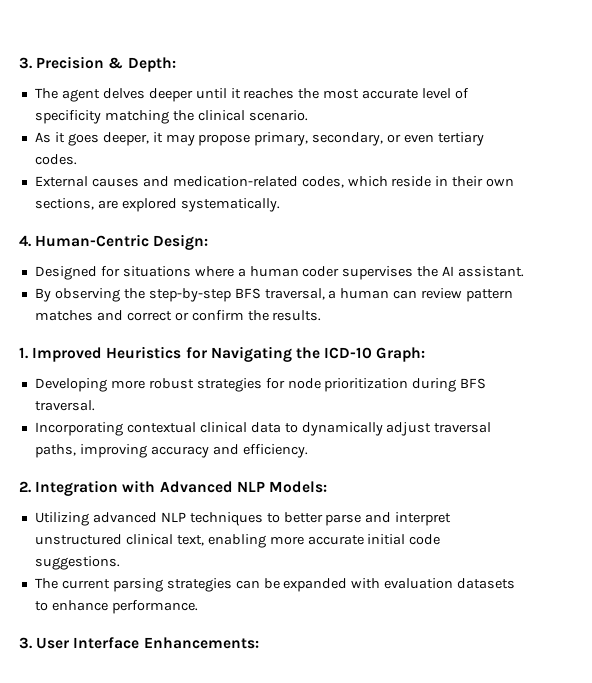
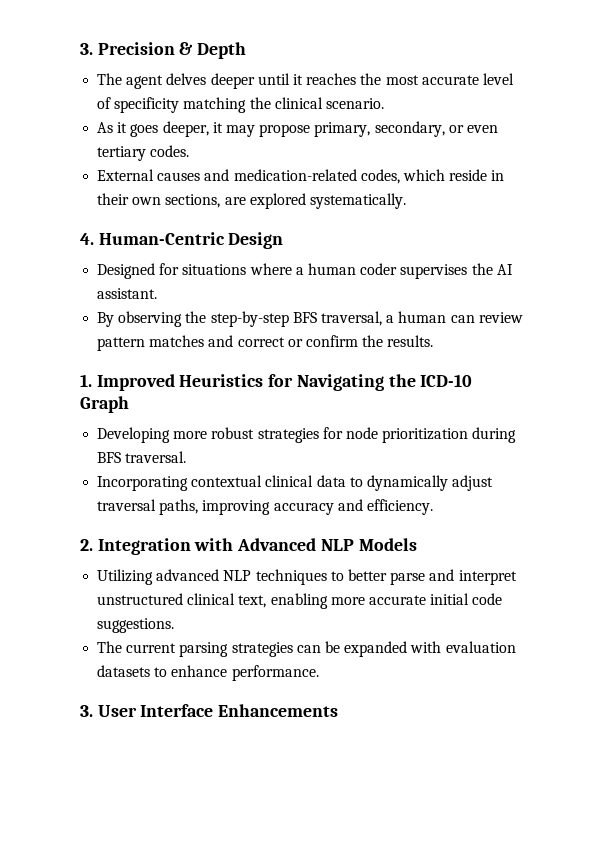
- 3. Precision & Depth:
+ 3. Precision & Depth
- 4. Human-Centric Design:
+ 4. Human-Centric Design
- 1. Improved Heuristics for Navigating the ICD-10 Graph:
+ 1. Improved Heuristics for Navigating the ICD-10 Graph
- 2. Integration with Advanced NLP Models:
+ 2. Integration with Advanced NLP Models
- 3. User Interface Enhancements:
+ 3. User Interface Enhancements

